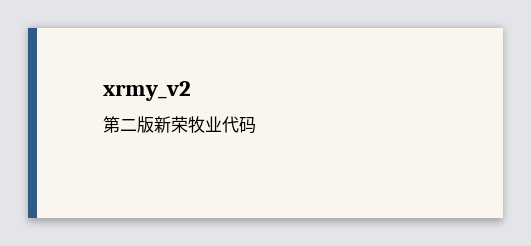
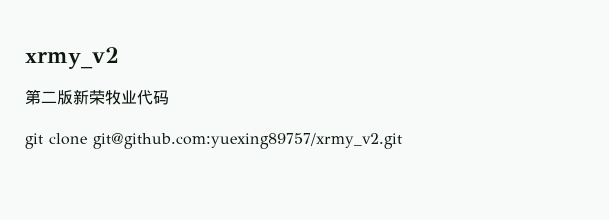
+ git clone git@github.com:yuexing89757/xrmy_v2.git

